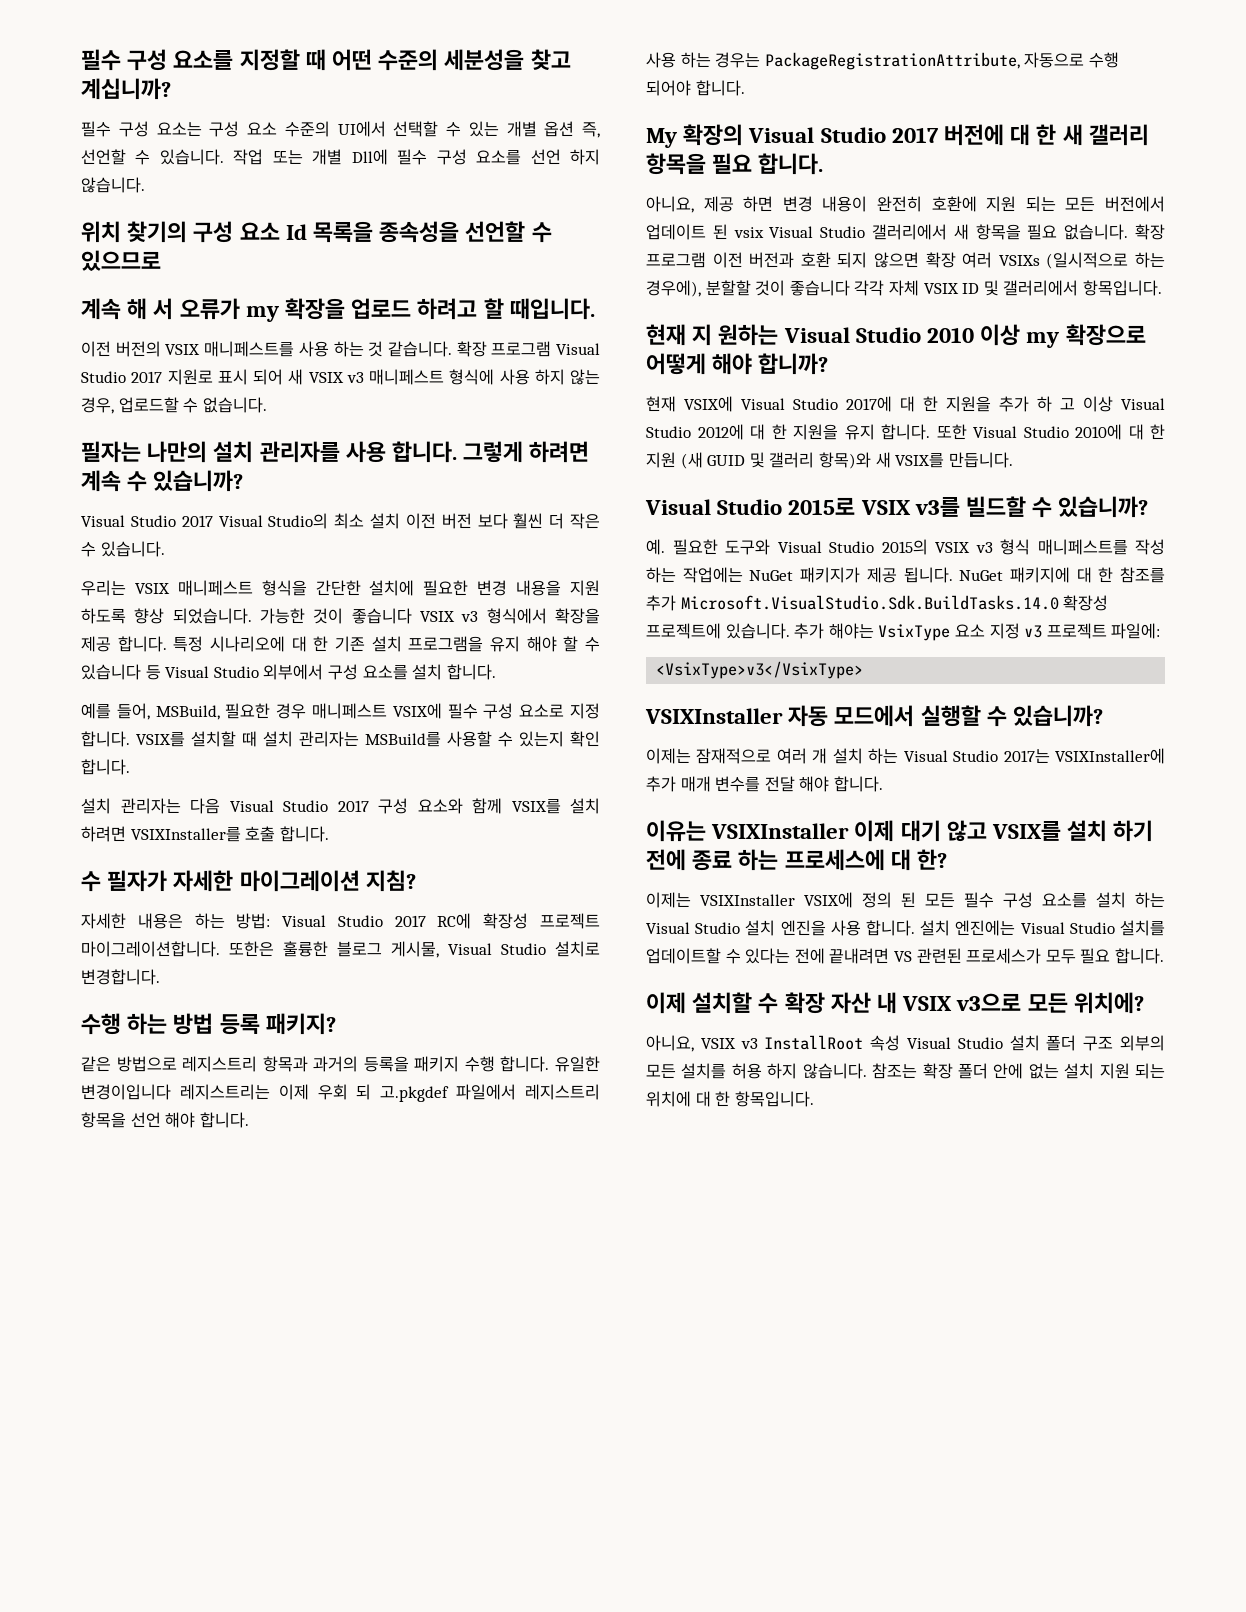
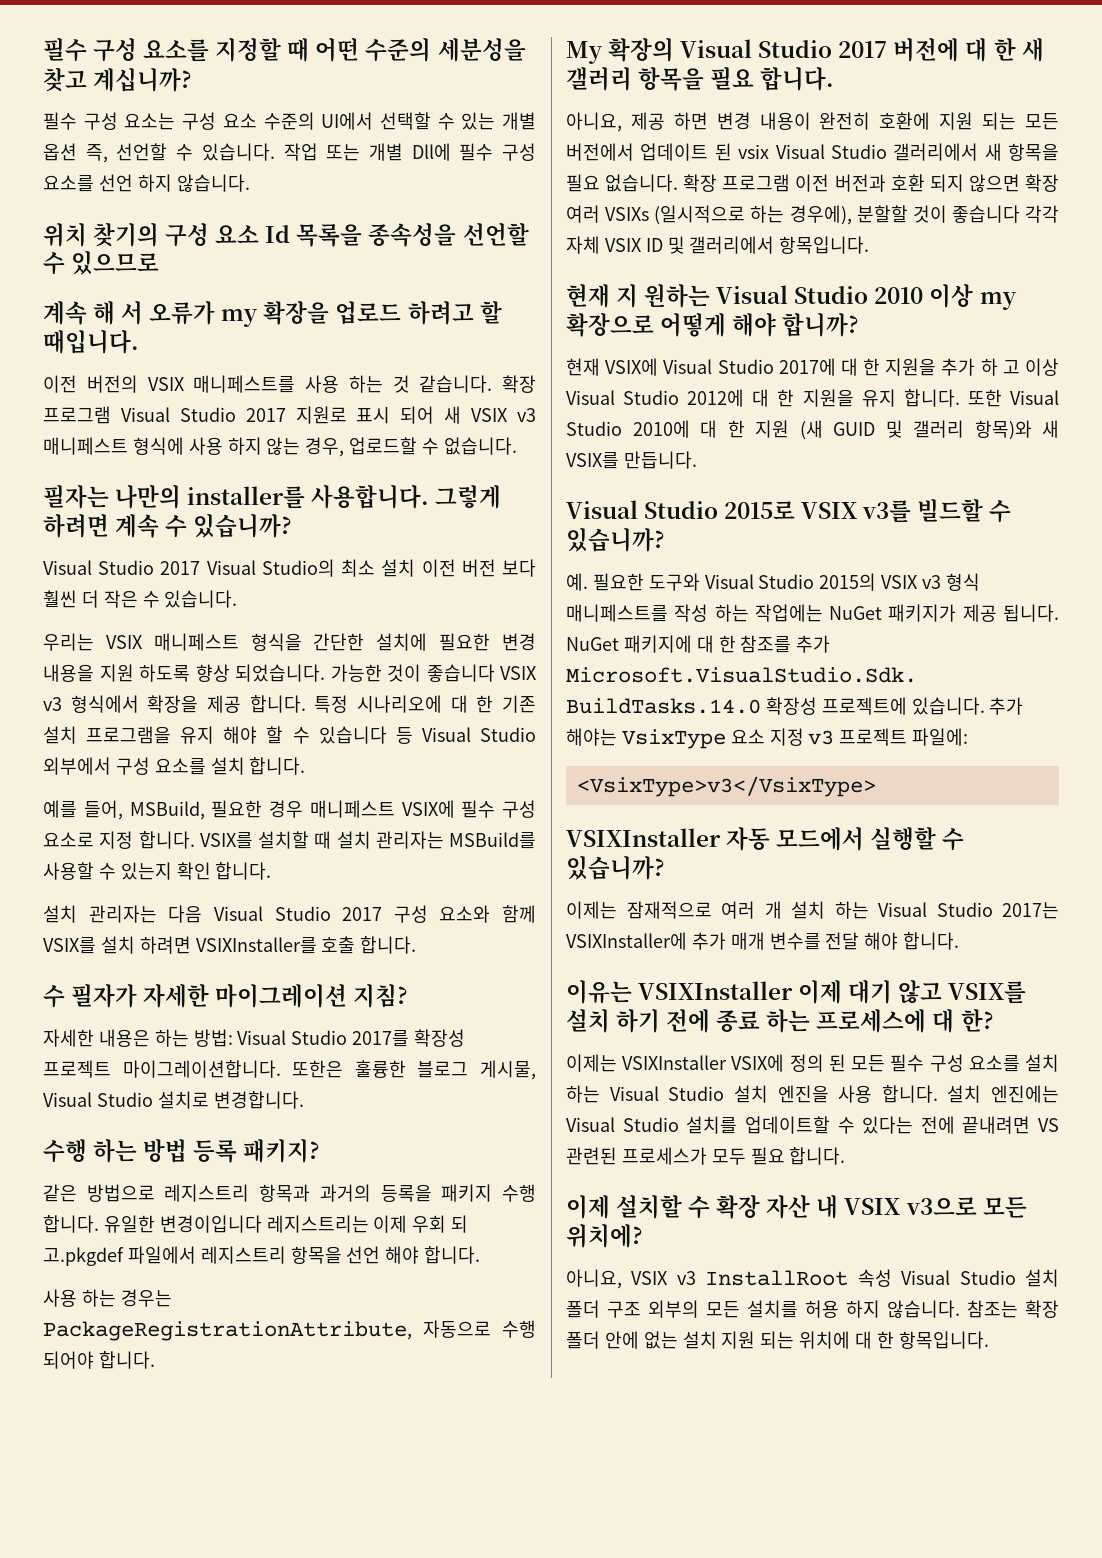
- 필자는 나만의 설치 관리자를 사용 합니다.
+ 필자는 나만의 installer를 사용합니다.
- 자세한 내용은 하는 방법: Visual Studio 2017 RC에 확장성 프로젝트 마이그레이션합니다.
+ 자세한 내용은 하는 방법: Visual Studio 2017를 확장성 프로젝트 마이그레이션합니다.

